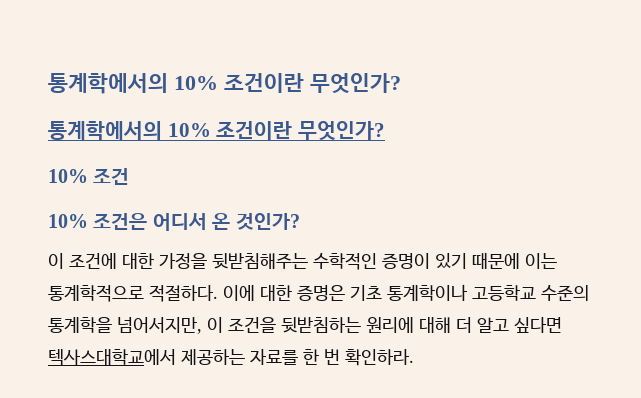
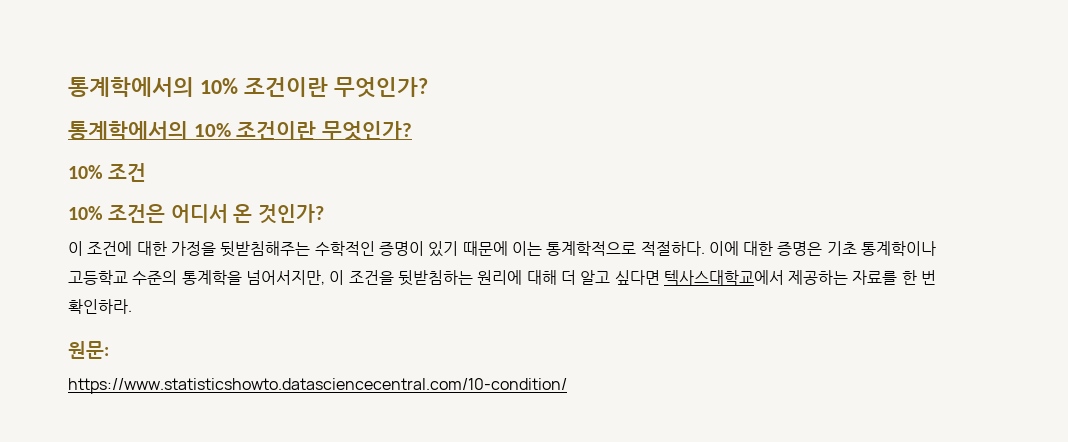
+ 원문:
+ https://www.statisticshowto.datasciencecentral.com/10-condition/

